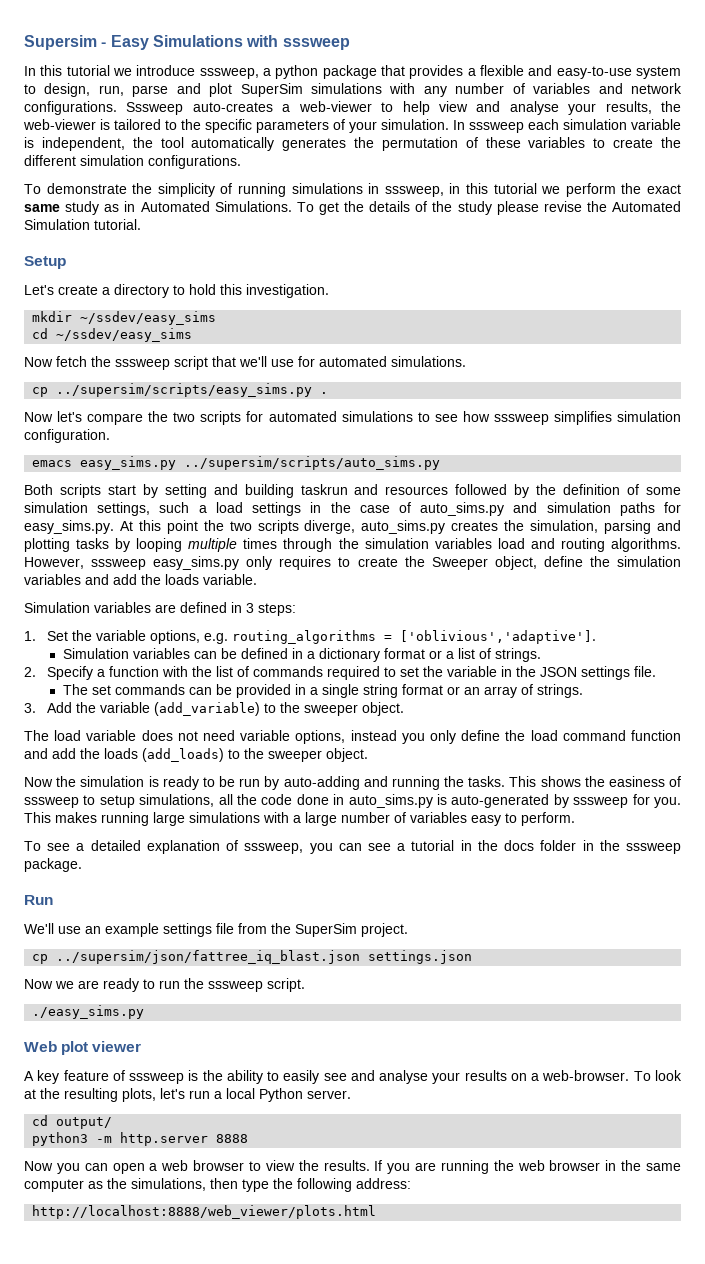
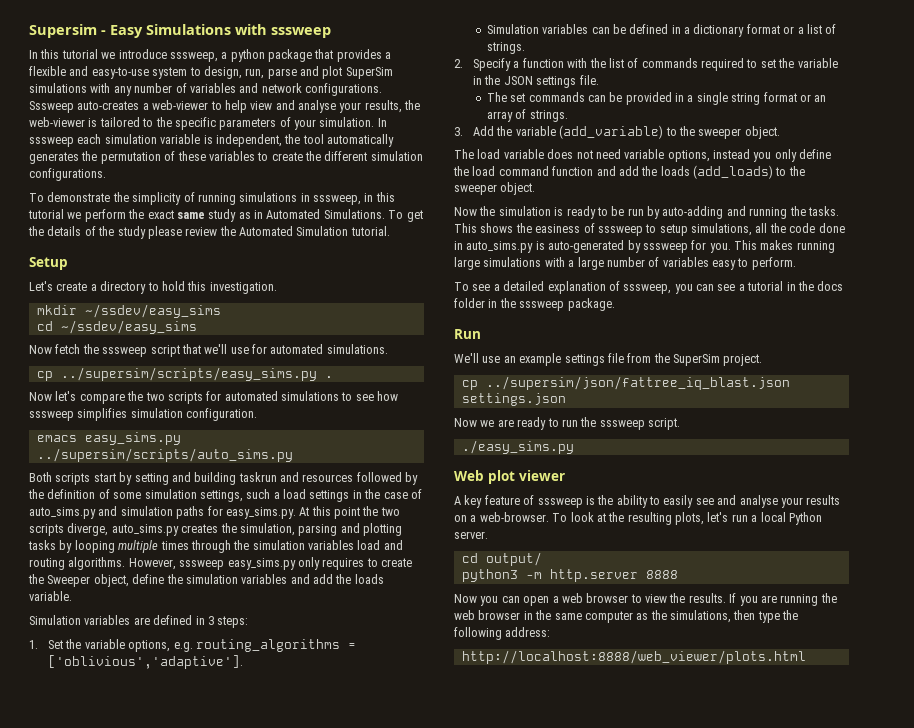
- To get the details of the study please revise the Automated Simulation tutorial.
+ To get the details of the study please review the Automated Simulation tutorial.

